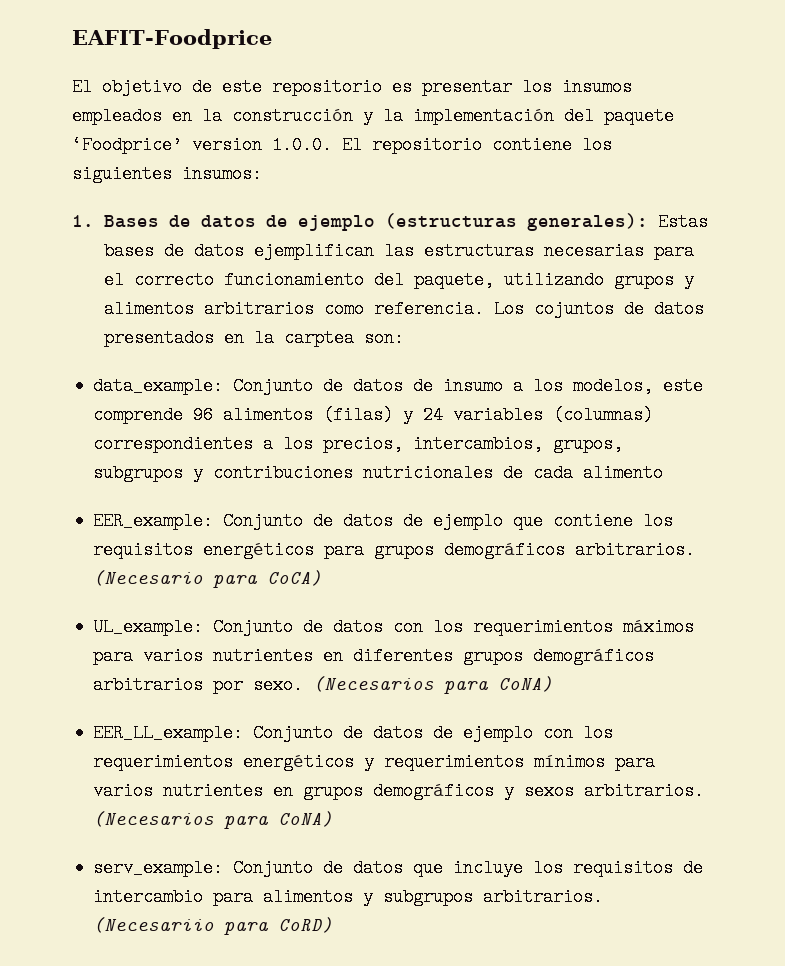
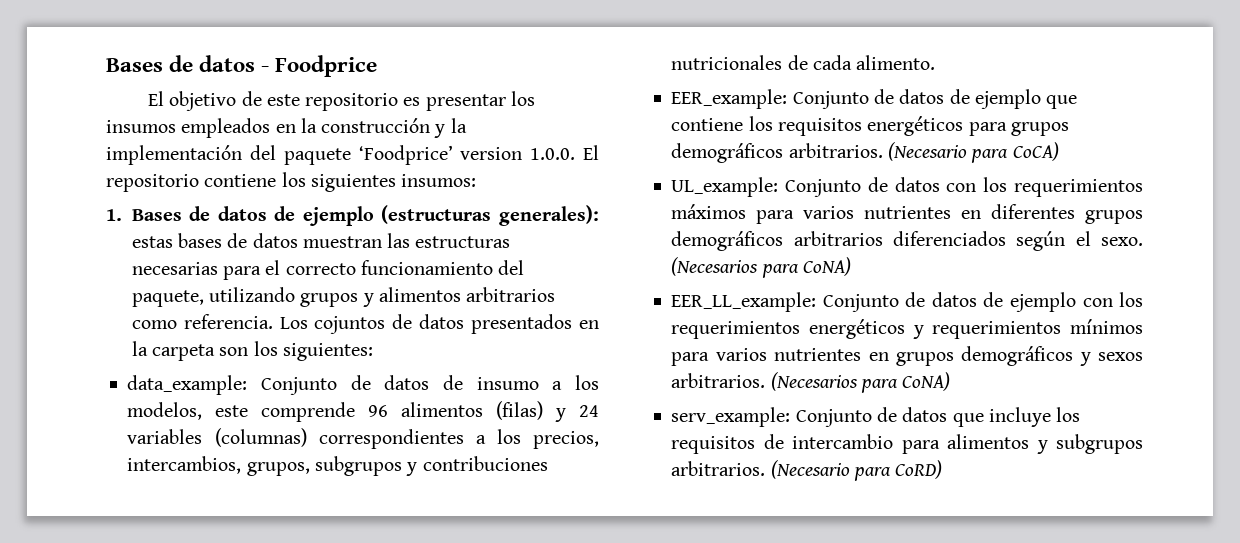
- EAFIT-Foodprice
+ Bases de datos - Foodprice
- 1. Bases de datos de ejemplo (estructuras generales): Estas bases de datos ejemplifican las estructuras necesarias para el correcto funcionamiento del paquete, utilizando grupos y alimentos arbitrarios como referencia.
+ 1. Bases de datos de ejemplo (estructuras generales): estas bases de datos muestran las estructuras necesarias para el correcto funcionamiento del paquete, utilizando grupos y alimentos arbitrarios como referencia.
- Los cojuntos de datos presentados en la carptea son:
+ Los cojuntos de datos presentados en la carpeta son los siguientes:
- data_example: Conjunto de datos de insumo a los modelos, este comprende 96 alimentos (filas) y 24 variables (columnas) correspondientes a los precios, intercambios, grupos, subgrupos y contribuciones nutricionales de cada alimento
+ data_example: Conjunto de datos de insumo a los modelos, este comprende 96 alimentos (filas) y 24 variables (columnas) correspondientes a los precios, intercambios, grupos, subgrupos y contribuciones nutricionales de cada alimento.
- UL_example: Conjunto de datos con los requerimientos máximos para varios nutrientes en diferentes grupos demográficos arbitrarios por sexo.
+ UL_example: Conjunto de datos con los requerimientos máximos para varios nutrientes en diferentes grupos demográficos arbitrarios diferenciados según el sexo.
- (Necesariio para CoRD)
+ (Necesario para CoRD)

